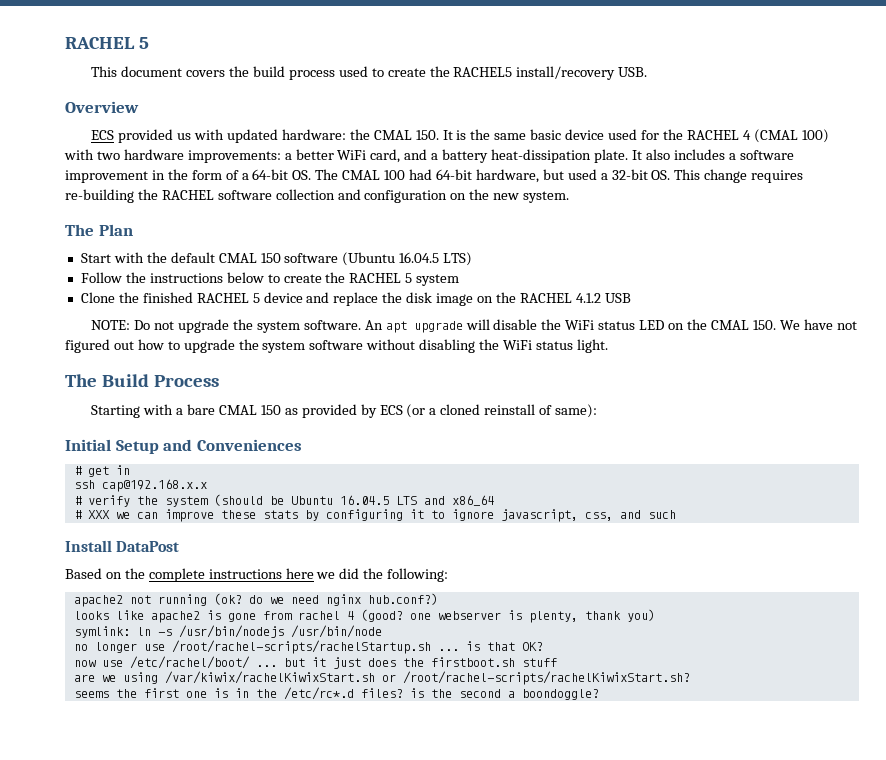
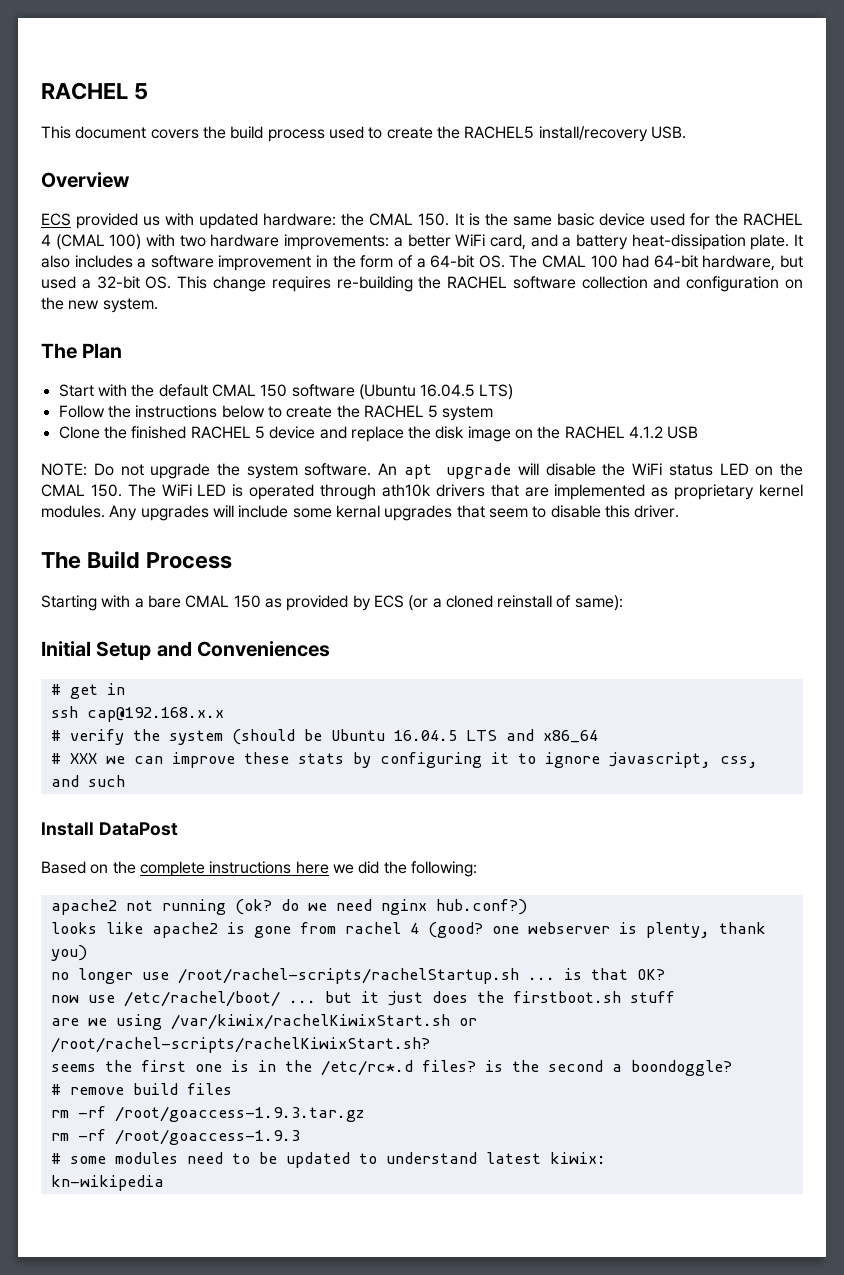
- An apt upgrade will disable the WiFi status LED on the CMAL 150. We have not figured out how to upgrade the system software without disabling the WiFi status light.
+ An apt upgrade will disable the WiFi status LED on the CMAL 150. The WiFi LED is operated through ath10k drivers that are implemented as proprietary kernel modules. Any upgrades will include some kernal upgrades that seem to disable this driver.
- symlink: ln -s /usr/bin/nodejs /usr/bin/node
+ # remove build files
+ rm -rf /root/goaccess-1.9.3.tar.gz
+ rm -rf /root/goaccess-1.9.3
+ # some modules need to be updated to understand latest kiwix:
+ kn-wikipedia

